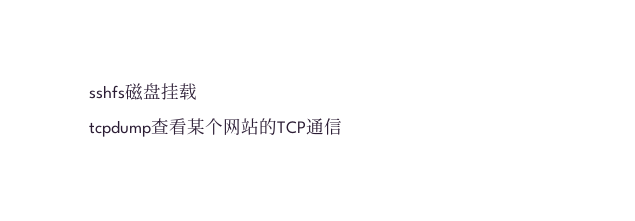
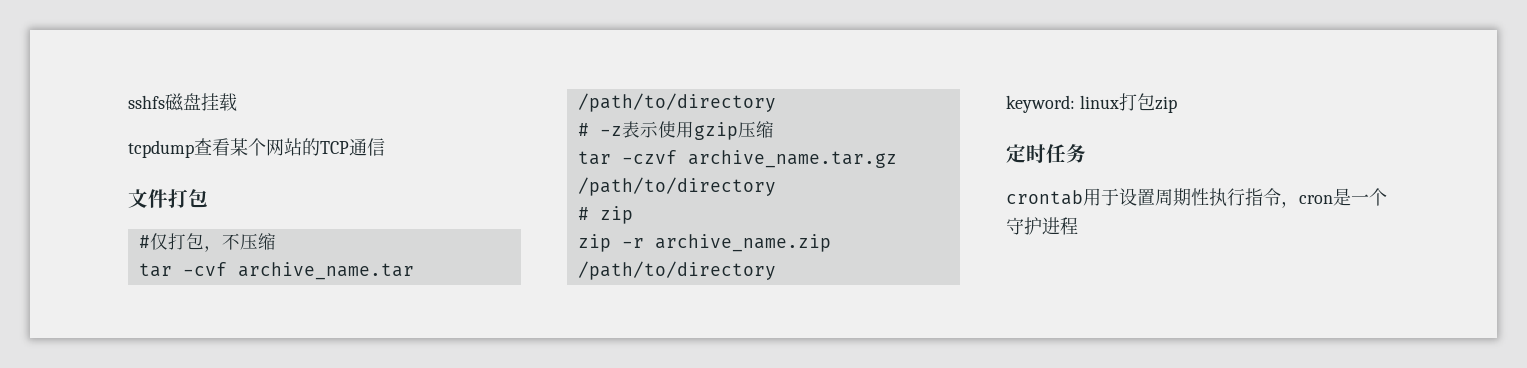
+ 文件打包
+ #仅打包，不压缩
+ tar -cvf archive_name.tar /path/to/directory
+ # -z表示使用gzip压缩
+ tar -czvf archive_name.tar.gz /path/to/directory
+ # zip
+ zip -r archive_name.zip /path/to/directory
+ keyword: linux打包zip
+ 定时任务
+ crontab用于设置周期性执行指令，cron是一个守护进程

